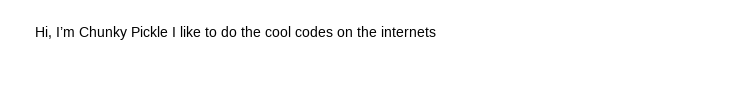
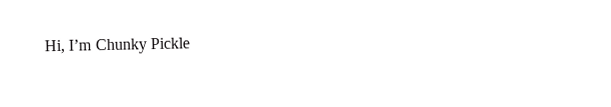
- Hi, I’m Chunky Pickle I like to do the cool codes on the internets
+ Hi, I’m Chunky Pickle

